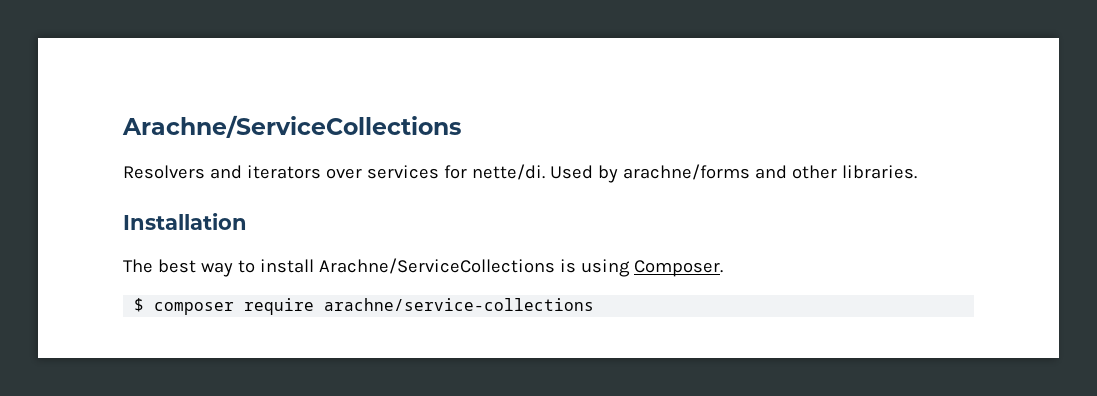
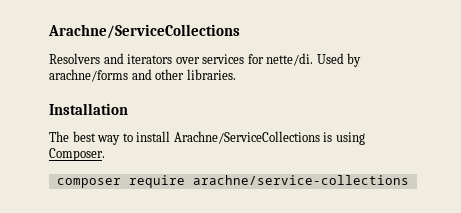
- $ composer require arachne/service-collections
+ composer require arachne/service-collections

